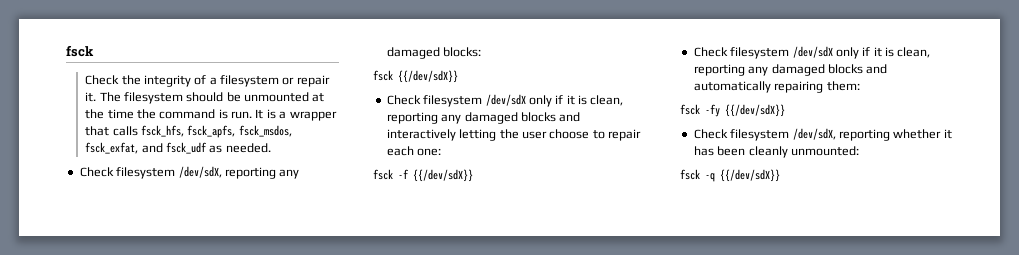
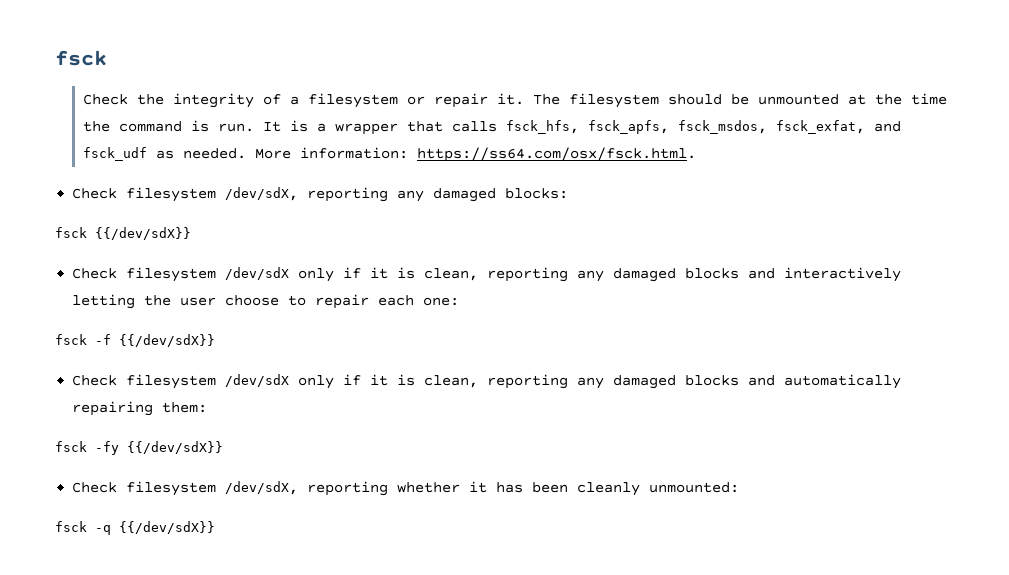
+ More information: https://ss64.com/osx/fsck.html.

